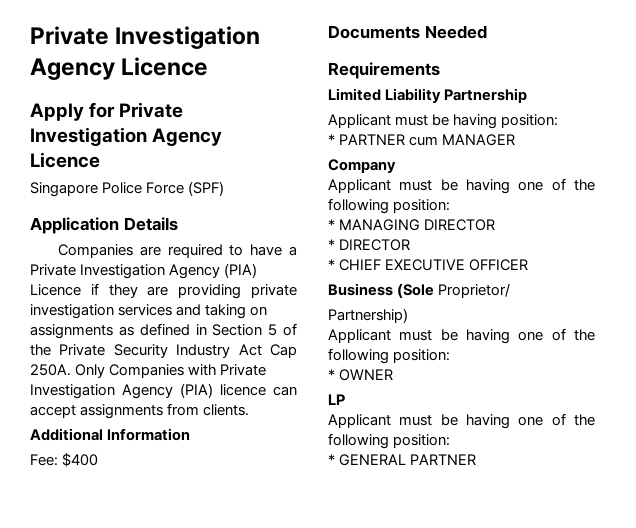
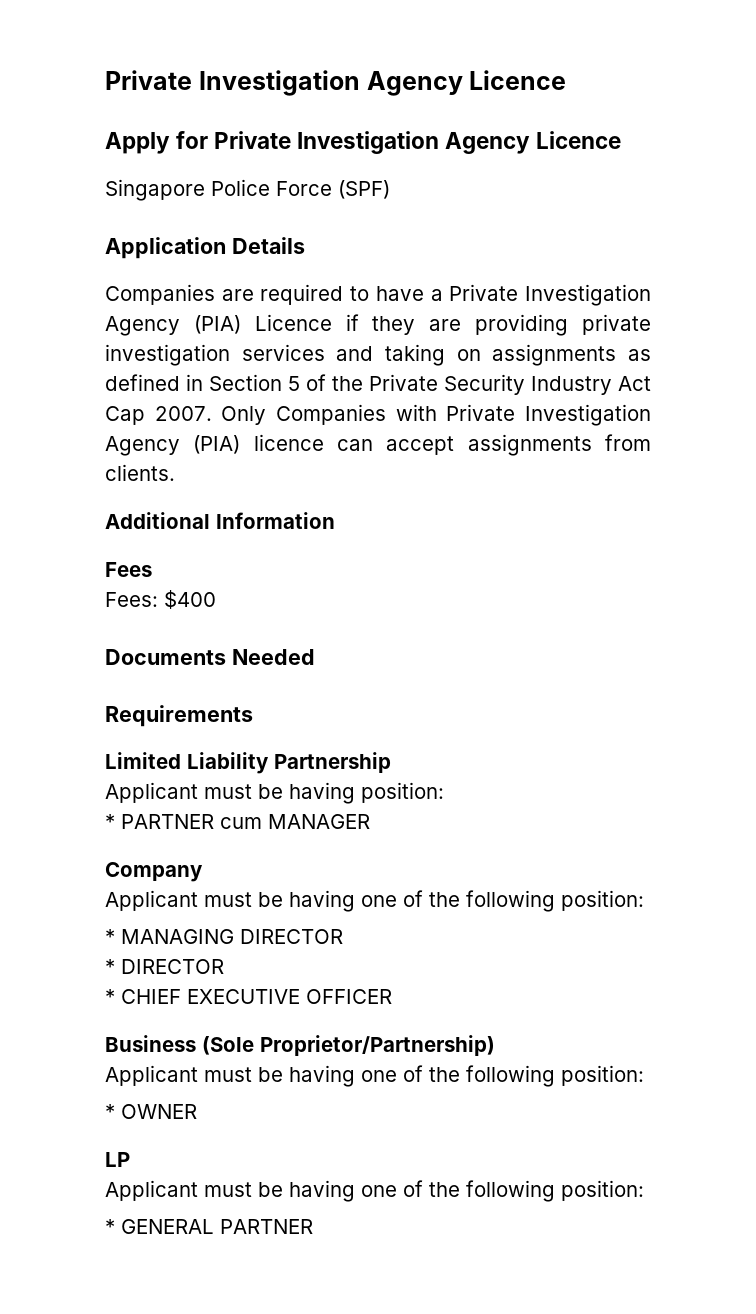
- Companies are required to have a Private Investigation Agency (PIA) Licence if they are providing private investigation services and taking on assignments as defined in Section 5 of the Private Security Industry Act Cap 250A.
+ Companies are required to have a Private Investigation Agency (PIA) Licence if they are providing private investigation services and taking on assignments as defined in Section 5 of the Private Security Industry Act Cap 2007.
- Fee: $400
+ Fees
+ Fees: $400
- Business (Sole Proprietor/
- Partnership)
+ Business (Sole Proprietor/Partnership)

